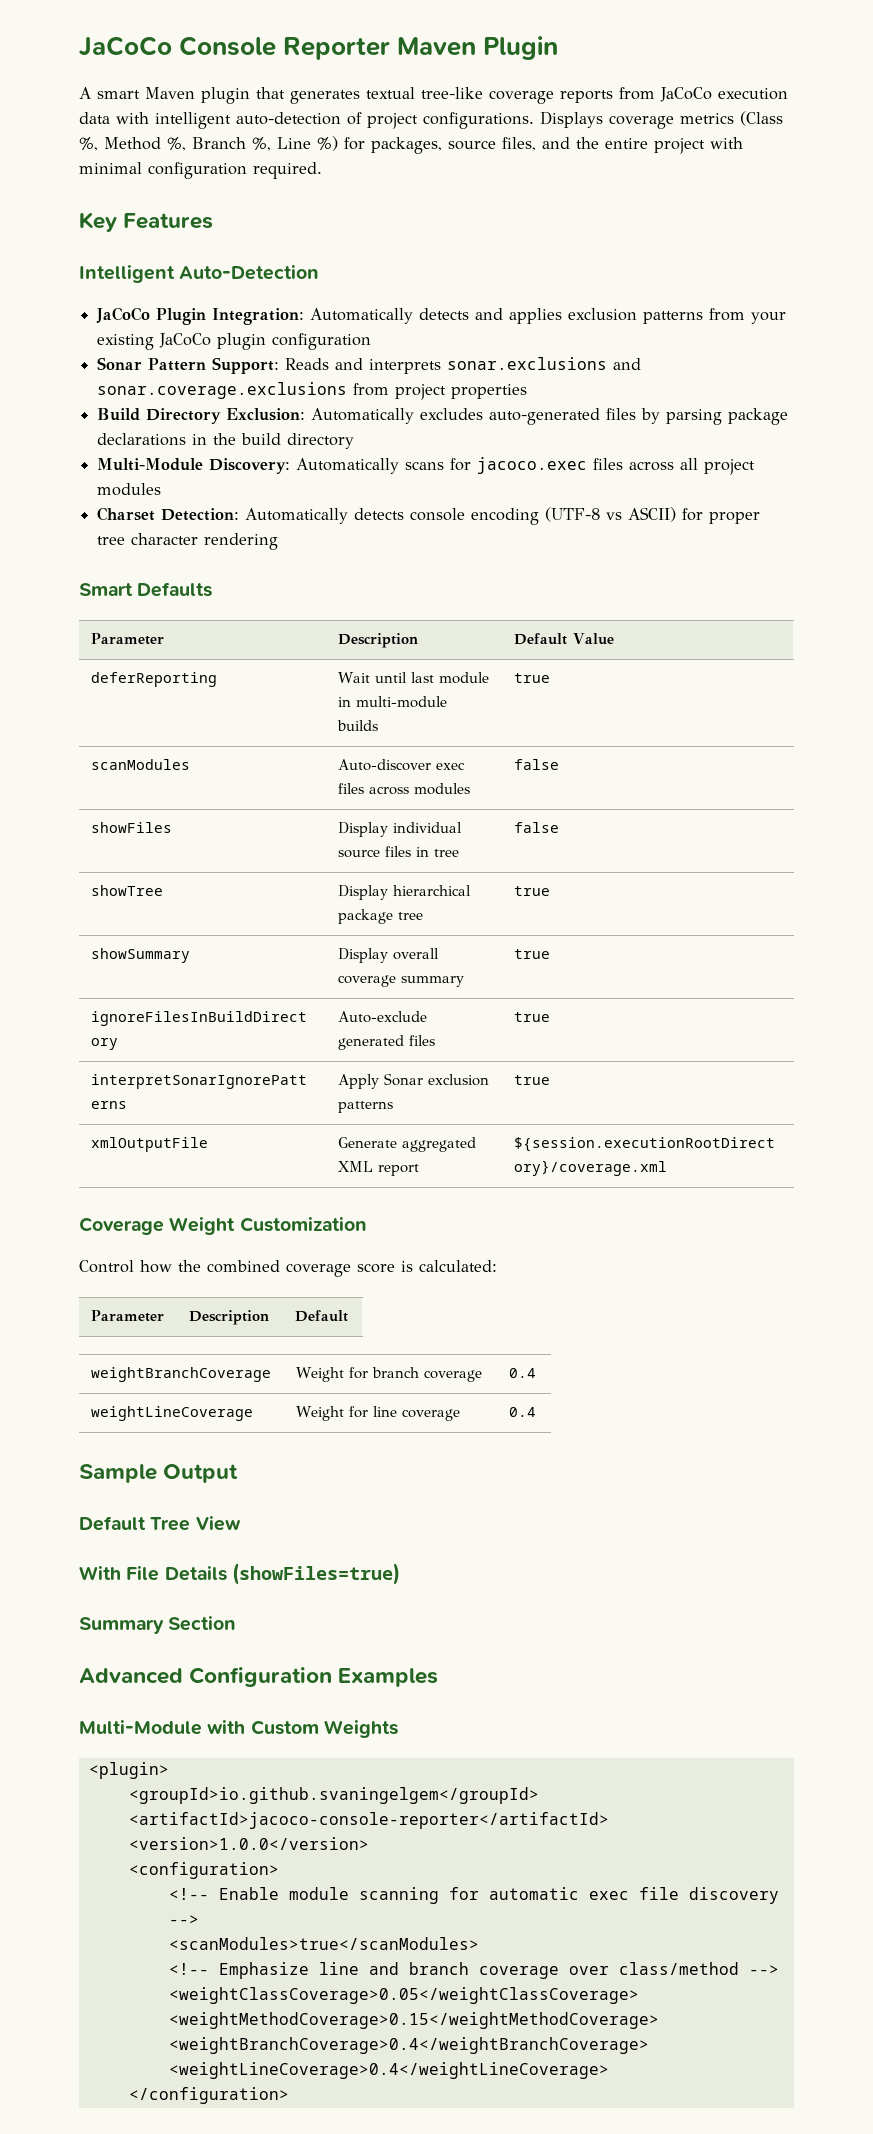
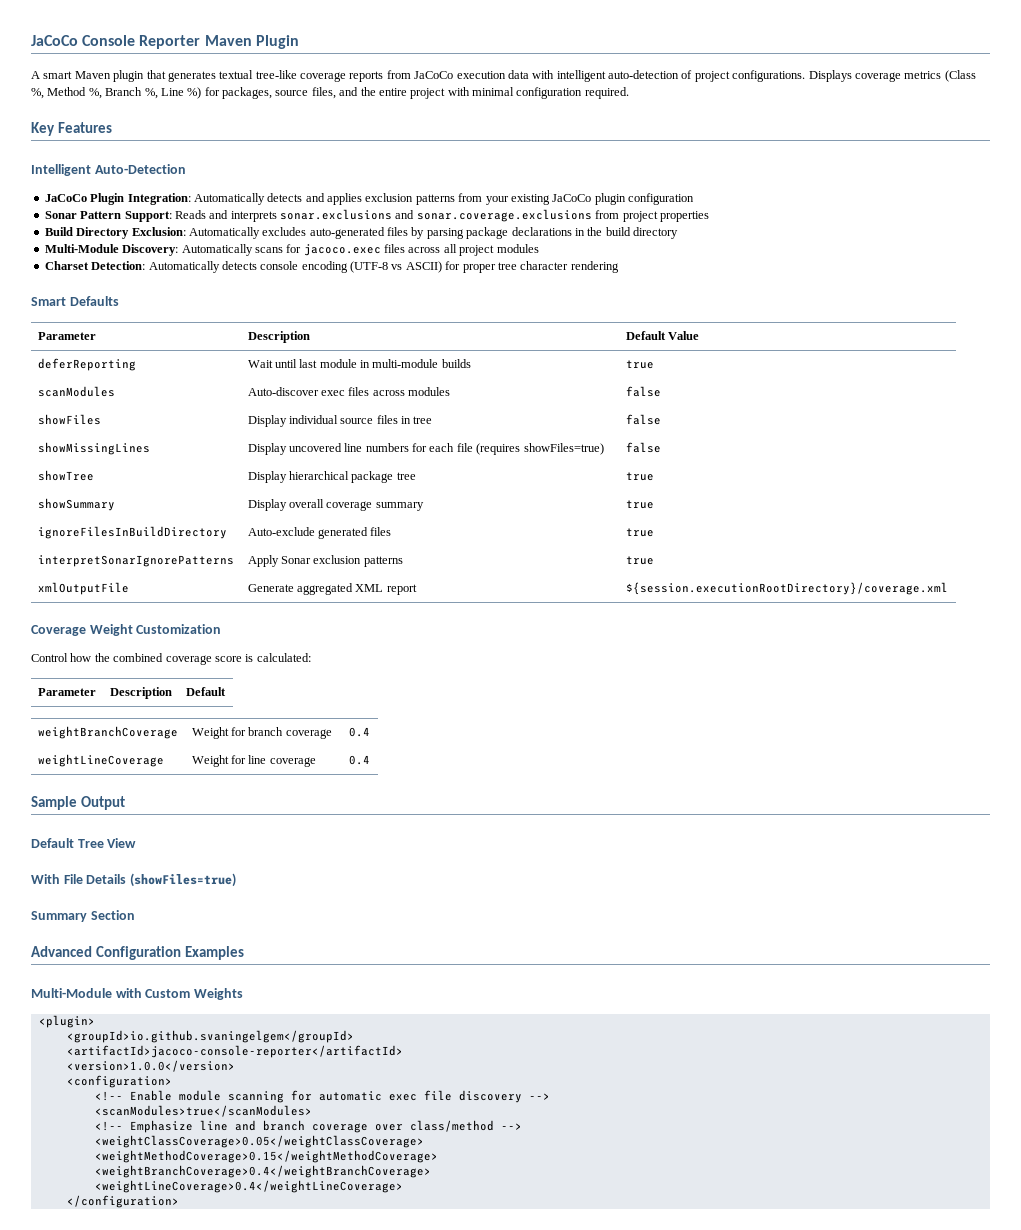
+ showMissingLines | Display uncovered line numbers for each file (requires showFiles=true) | false

